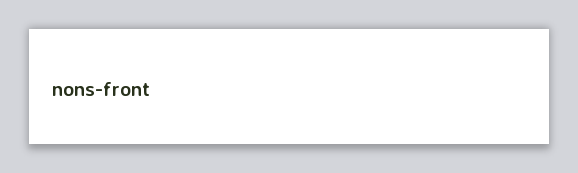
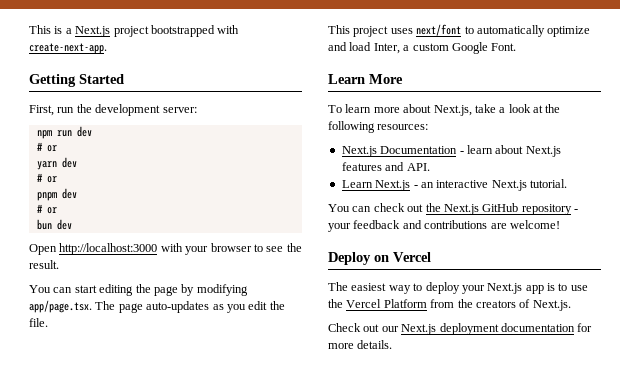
- nons-front
+ This is a Next.js project bootstrapped with create-next-app.
+ Getting Started
+ First, run the development server:
+ npm run dev
+ # or
+ yarn dev
+ # or
+ pnpm dev
+ # or
+ bun dev
+ Open http://localhost:3000 with your browser to see the result.
+ You can start editing the page by modifying app/page.tsx. The page auto-updates as you edit the file.
+ This project uses next/font to automatically optimize and load Inter, a custom Google Font.
+ Learn More
+ To learn more about Next.js, take a look at the following resources:
+ Next.js Documentation - learn about Next.js features and API.
+ Learn Next.js - an interactive Next.js tutorial.
+ You can check out the Next.js GitHub repository - your feedback and contributions are welcome!
+ Deploy on Vercel
+ The easiest way to deploy your Next.js app is to use the Vercel Platform from the creators of Next.js.
+ Check out our Next.js deployment documentation for more details.

